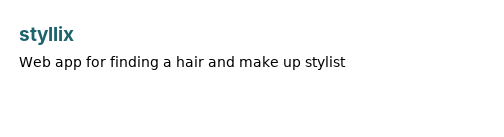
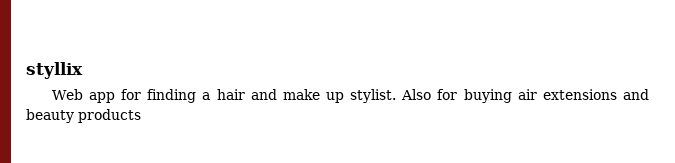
- Web app for finding a hair and make up stylist
+ Web app for finding a hair and make up stylist. Also for buying air extensions and beauty products

